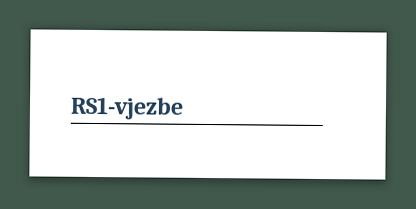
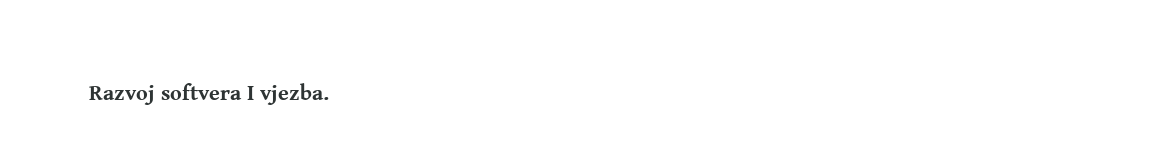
- RS1-vjezbe
+ Razvoj softvera I vjezba.

